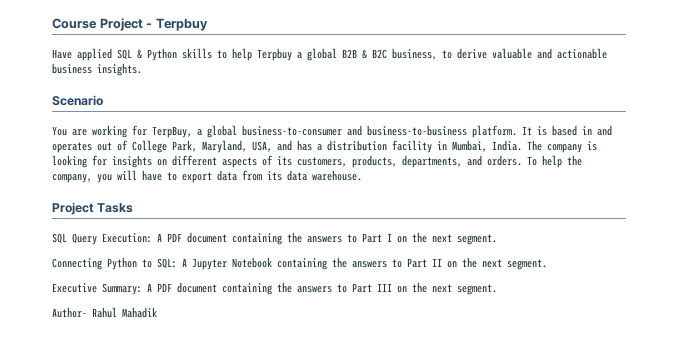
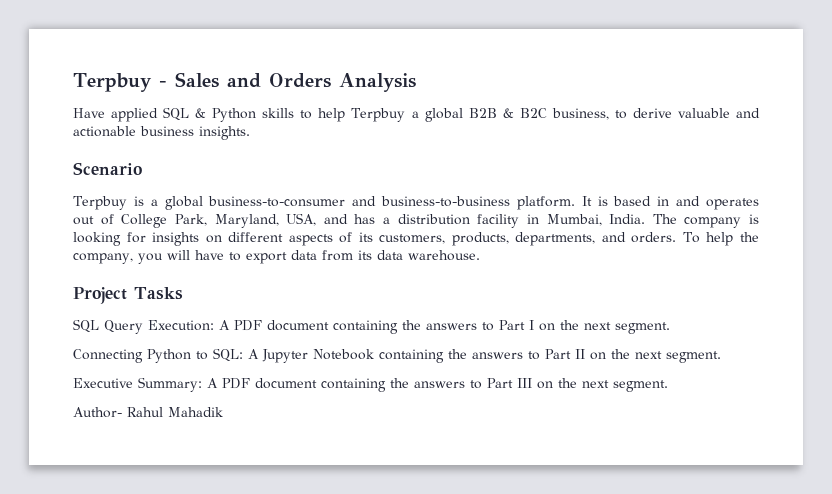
- Course Project - Terpbuy
+ Terpbuy - Sales and Orders Analysis
- You are working for TerpBuy, a global business-to-consumer and business-to-business platform.
+ Terpbuy is a global business-to-consumer and business-to-business platform.

